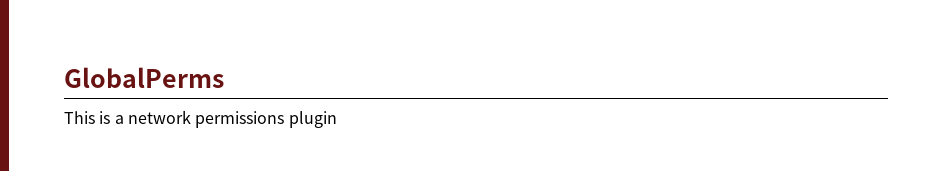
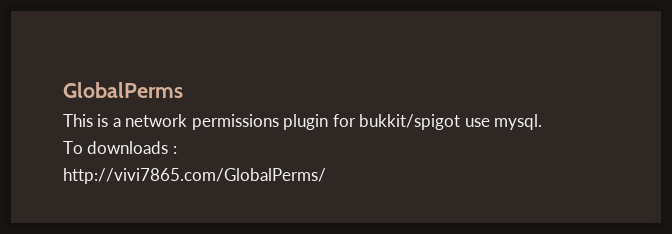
- This is a network permissions plugin
+ This is a network permissions plugin for bukkit/spigot use mysql.
+ To downloads :
+ http://vivi7865.com/GlobalPerms/

